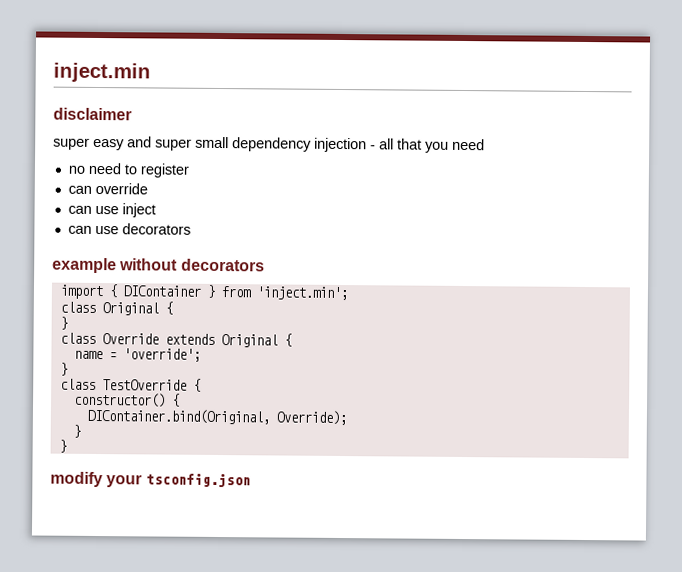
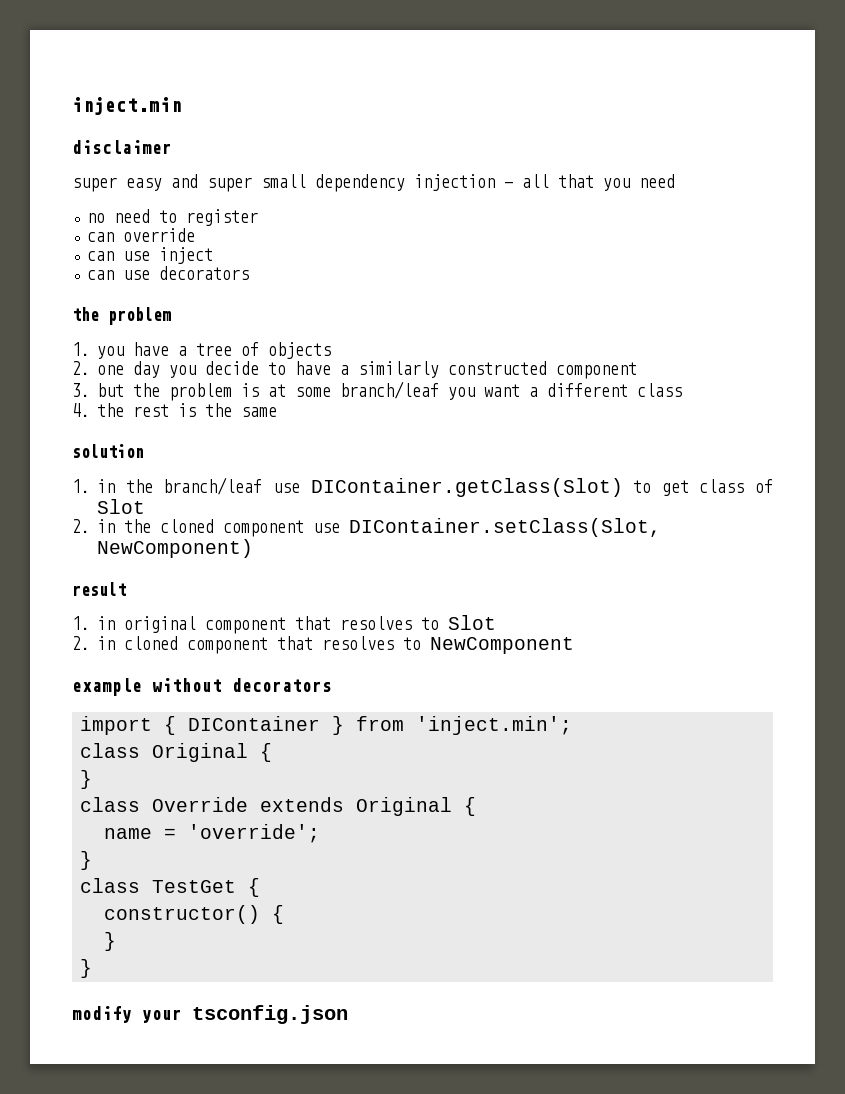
  can use decorators
+ the problem
+ 1. you have a tree of objects
+ 2. one day you decide to have a similarly constructed component
+ 3. but the problem is at some branch/leaf you want a different class
+ 4. the rest is the same
+ solution
+ 1. in the branch/leaf use DIContainer.getClass(Slot) to get class of Slot
+ 2. in the cloned component use DIContainer.setClass(Slot, NewComponent)
+ result
+ 1. in original component that resolves to Slot
+ 2. in cloned component that resolves to NewComponent
- class TestOverride {
+ class TestGet {
- DIContainer.bind(Original, Override);

